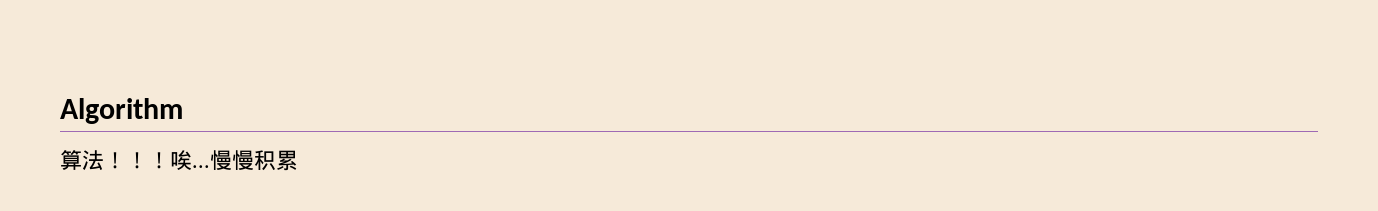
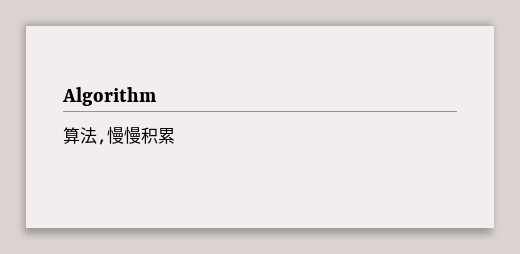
- 算法！！！唉...慢慢积累
+ 算法,慢慢积累

